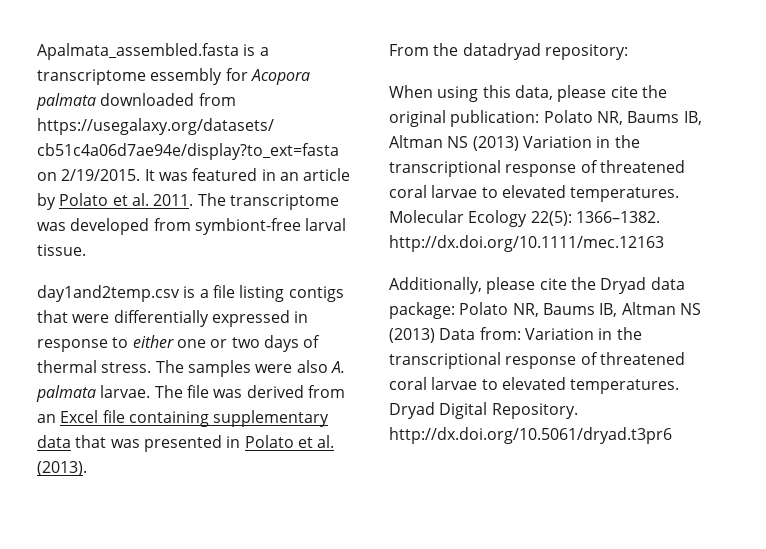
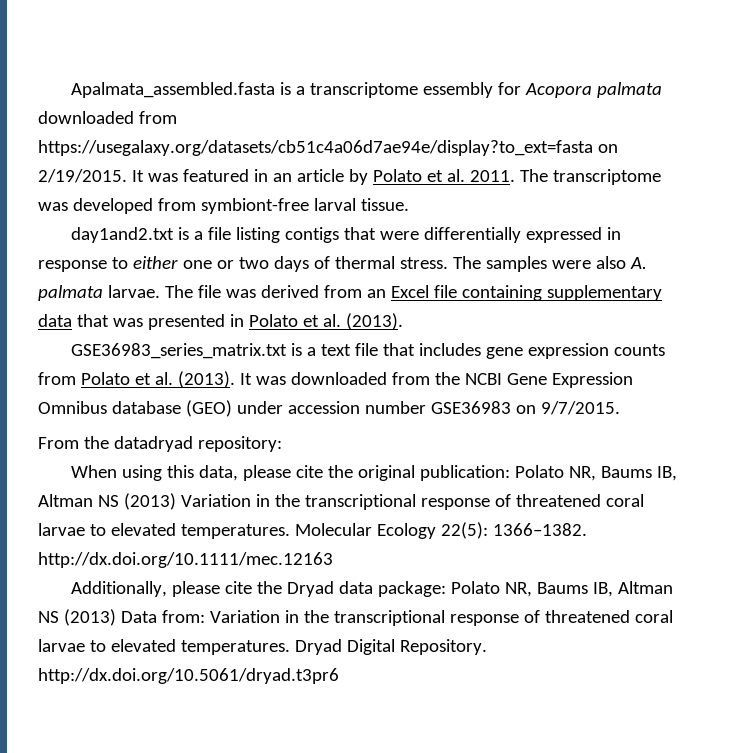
- day1and2temp.csv is a file listing contigs that were differentially expressed in response to either one or two days of thermal stress.
+ day1and2.txt is a file listing contigs that were differentially expressed in response to either one or two days of thermal stress.
+ GSE36983_series_matrix.txt is a text file that includes gene expression counts from Polato et al. (2013). It was downloaded from the NCBI Gene Expression Omnibus database (GEO) under accession number GSE36983 on 9/7/2015.

